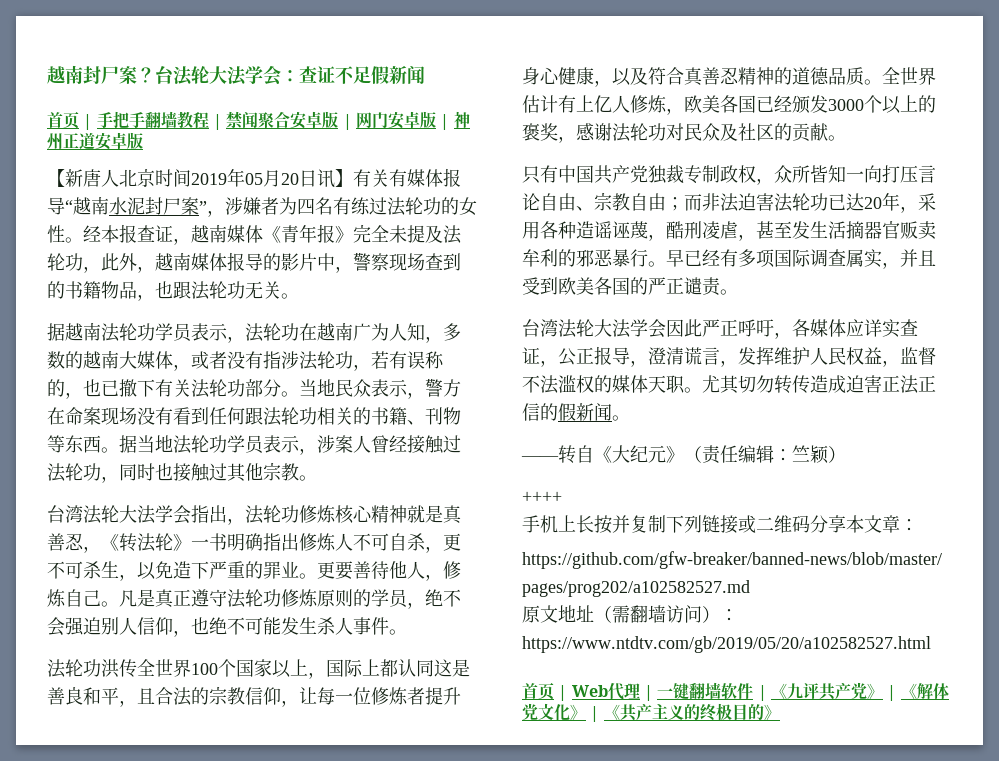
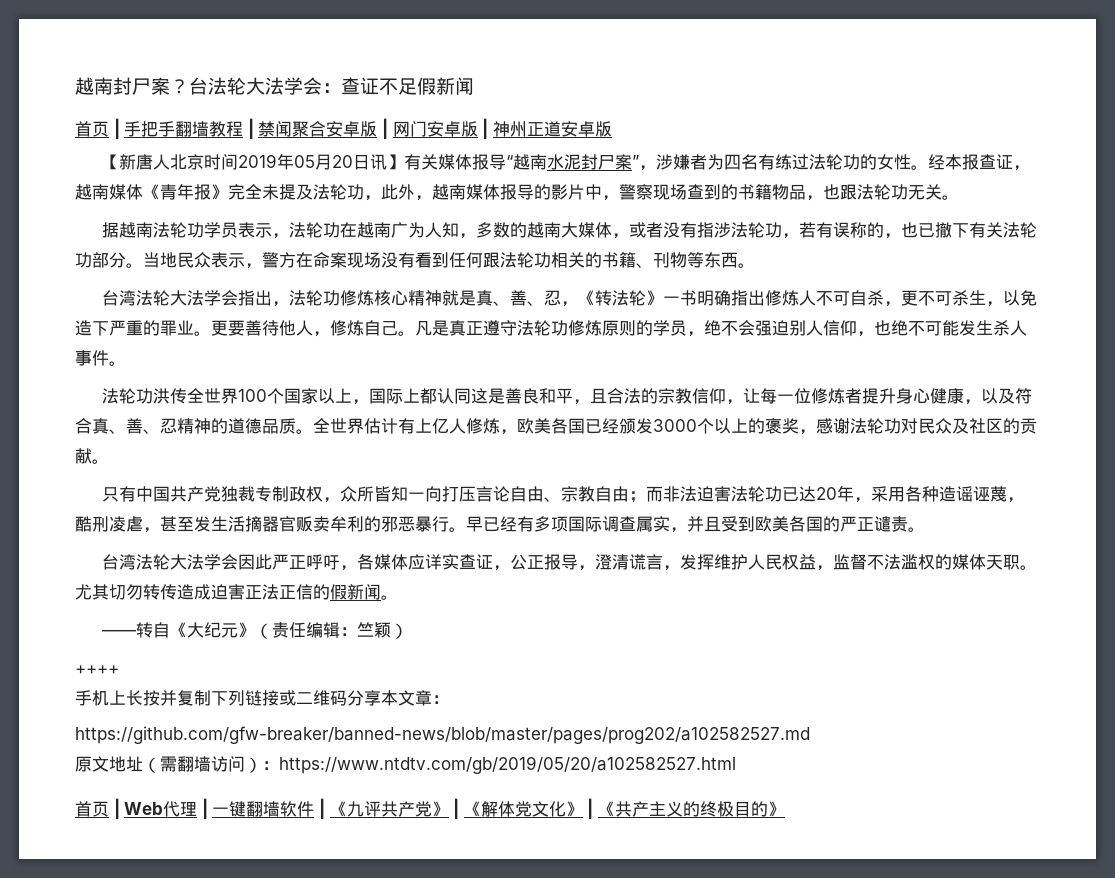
- 【新唐人北京时间2019年05月20日讯】有关有媒体报导“越南水泥封尸案”，涉嫌者为四名有练过法轮功的女性。
+ 【新唐人北京时间2019年05月20日讯】有关媒体报导“越南水泥封尸案”，涉嫌者为四名有练过法轮功的女性。
- 据当地法轮功学员表示，涉案人曾经接触过法轮功，同时也接触过其他宗教。
- 台湾法轮大法学会指出，法轮功修炼核心精神就是真善忍，《转法轮》一书明确指出修炼人不可自杀，更不可杀生，以免造下严重的罪业。
+ 台湾法轮大法学会指出，法轮功修炼核心精神就是真、善、忍，《转法轮》一书明确指出修炼人不可自杀，更不可杀生，以免造下严重的罪业。
- 法轮功洪传全世界100个国家以上，国际上都认同这是善良和平，且合法的宗教信仰，让每一位修炼者提升身心健康，以及符合真善忍精神的道德品质。
+ 法轮功洪传全世界100个国家以上，国际上都认同这是善良和平，且合法的宗教信仰，让每一位修炼者提升身心健康，以及符合真、善、忍精神的道德品质。

